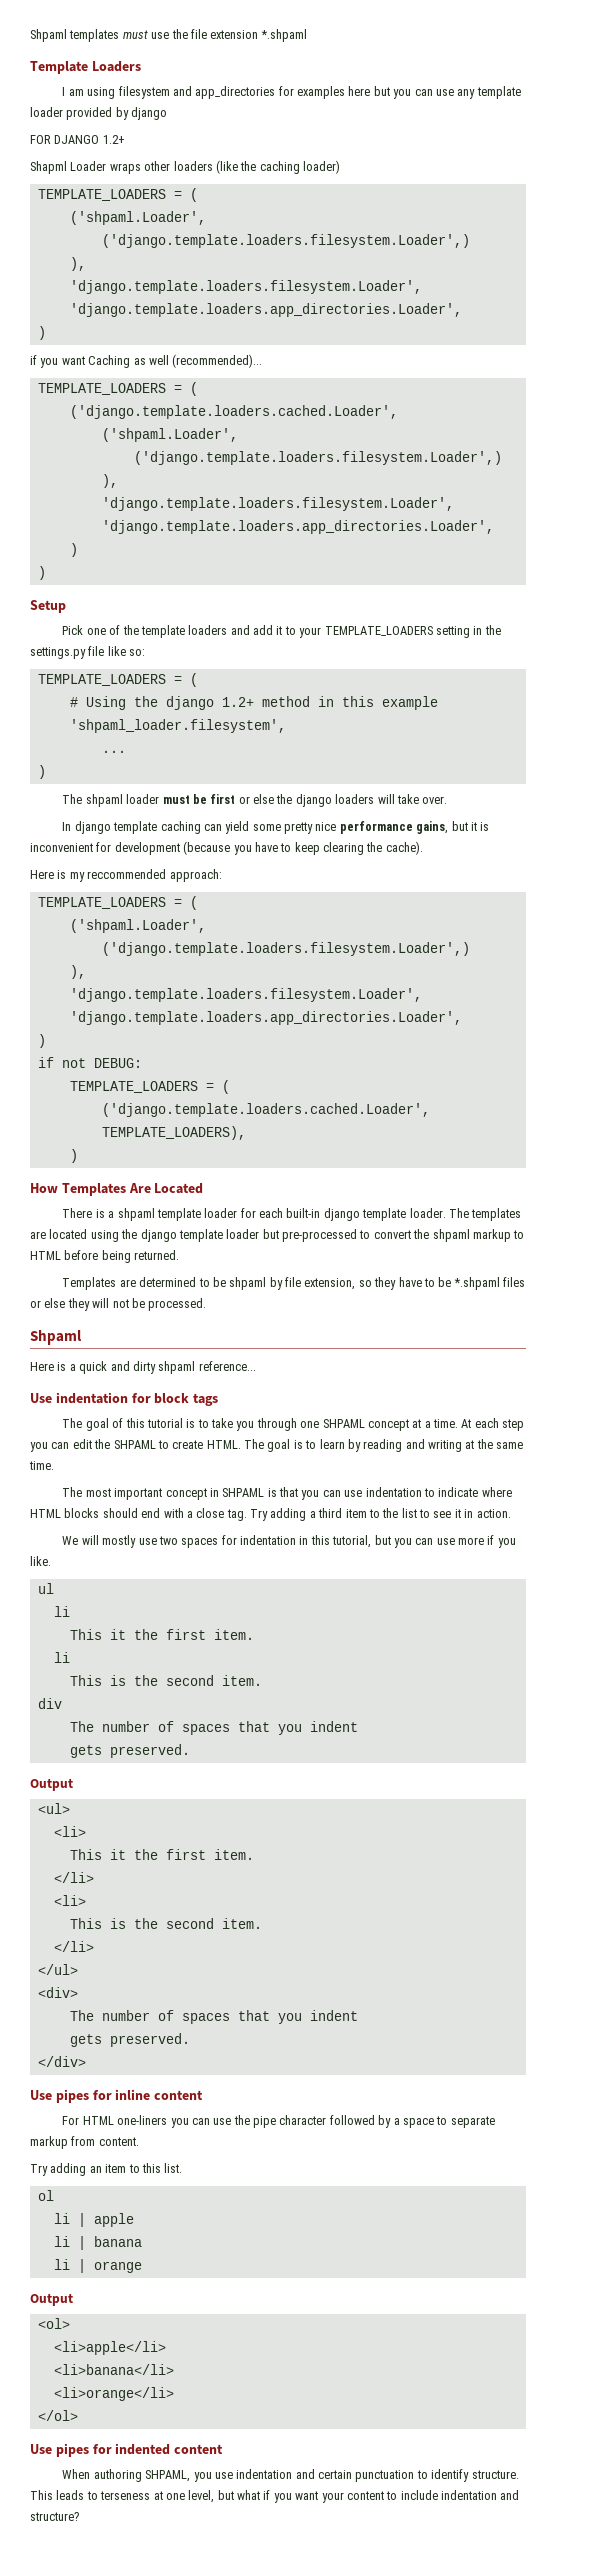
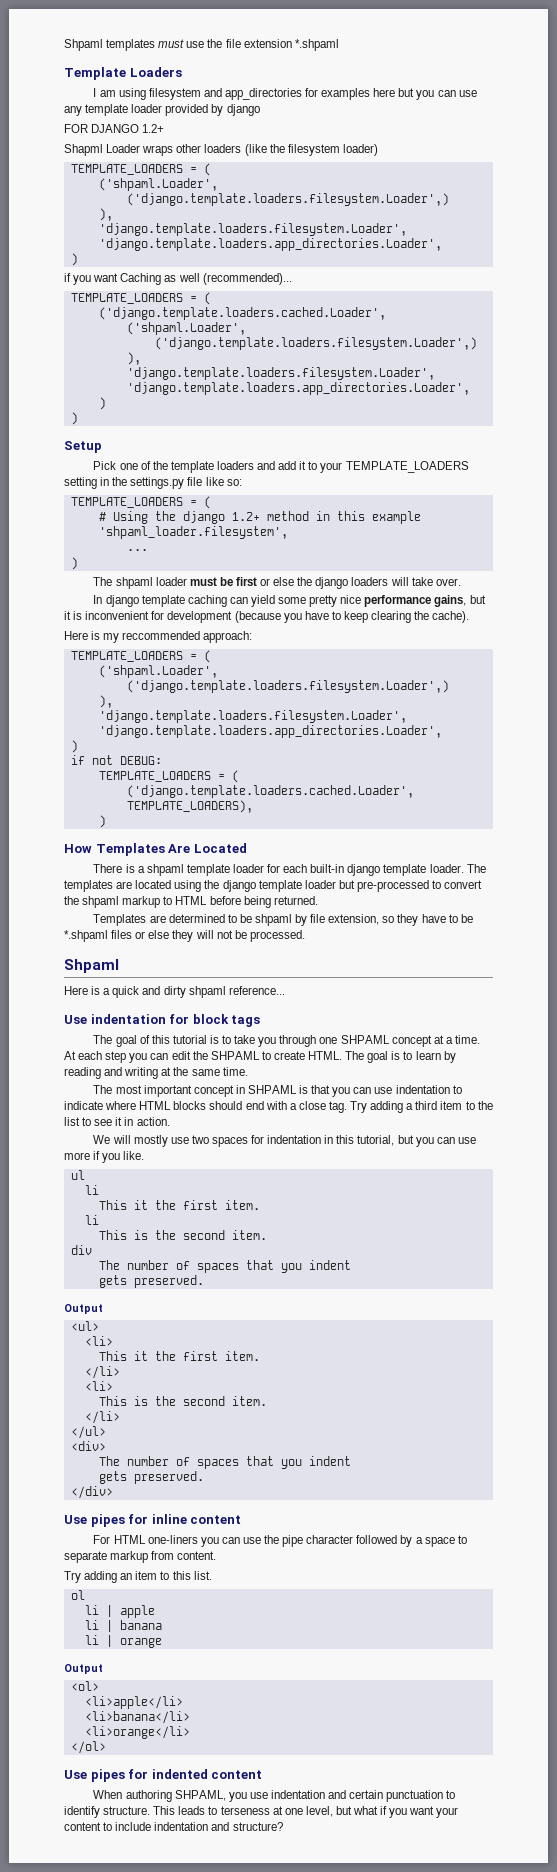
- Shapml Loader wraps other loaders (like the caching loader)
+ Shapml Loader wraps other loaders (like the filesystem loader)

